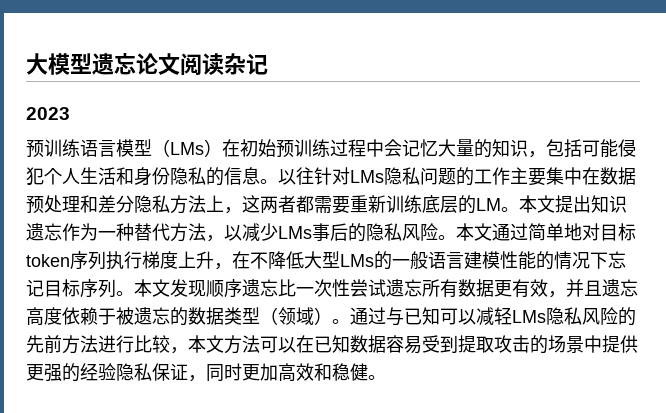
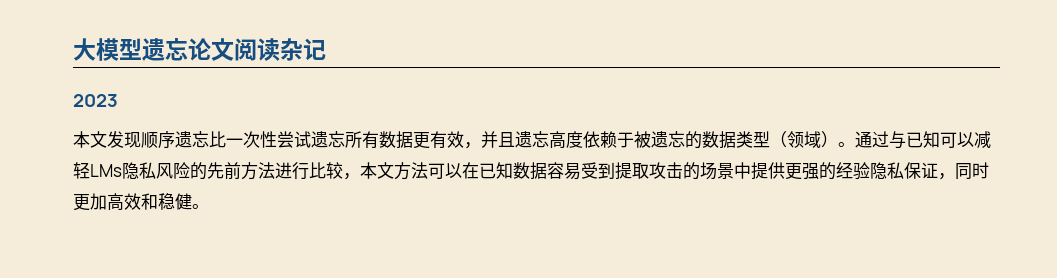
- 预训练语言模型（LMs）在初始预训练过程中会记忆大量的知识，包括可能侵犯个人生活和身份隐私的信息。以往针对LMs隐私问题的工作主要集中在数据预处理和差分隐私方法上，这两者都需要重新训练底层的LM。本文提出知识遗忘作为一种替代方法，以减少LMs事后的隐私风险。本文通过简单地对目标token序列执行梯度上升，在不降低大型LMs的一般语言建模性能的情况下忘记目标序列。

